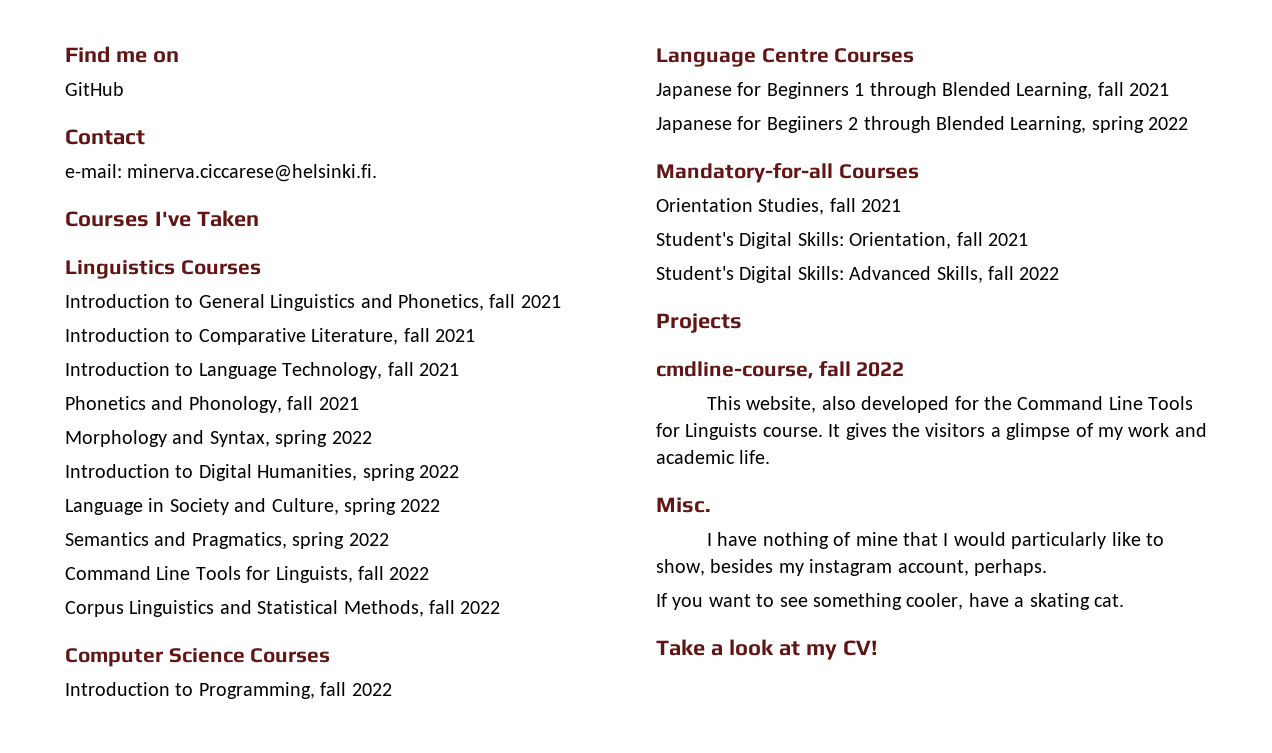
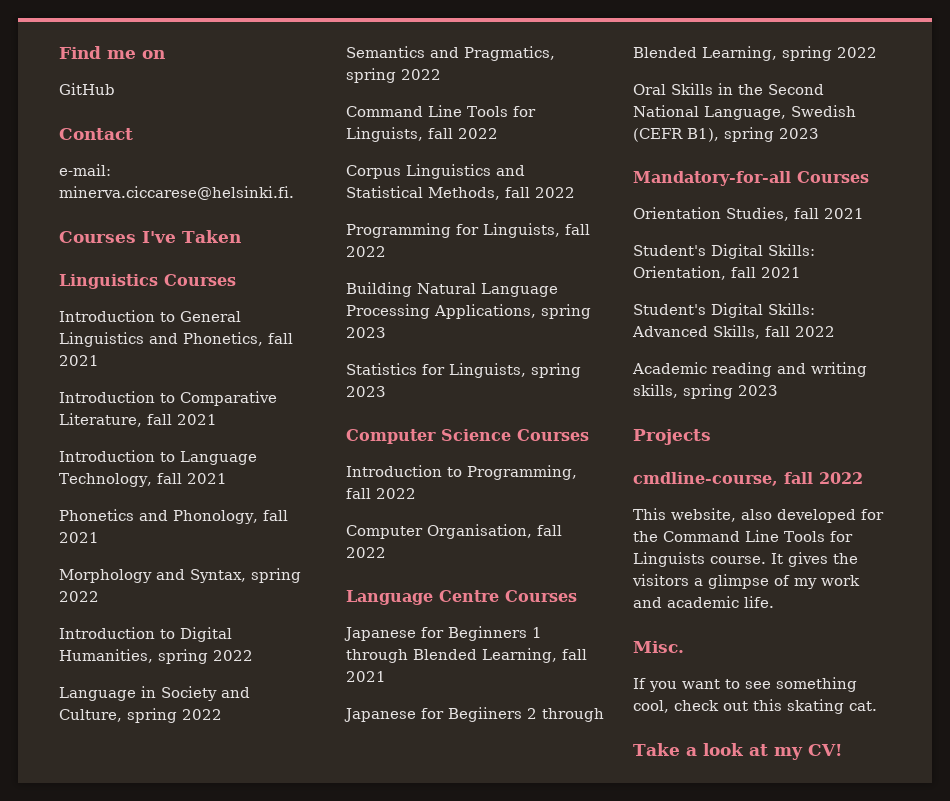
+ Programming for Linguists, fall 2022
+ Building Natural Language Processing Applications, spring 2023
+ Statistics for Linguists, spring 2023
+ Computer Organisation, fall 2022
+ Oral Skills in the Second National Language, Swedish (CEFR B1), spring 2023
+ Academic reading and writing skills, spring 2023
- I have nothing of mine that I would particularly like to show, besides my instagram account, perhaps.
- If you want to see something cooler, have a skating cat.
+ If you want to see something cool, check out this skating cat.

